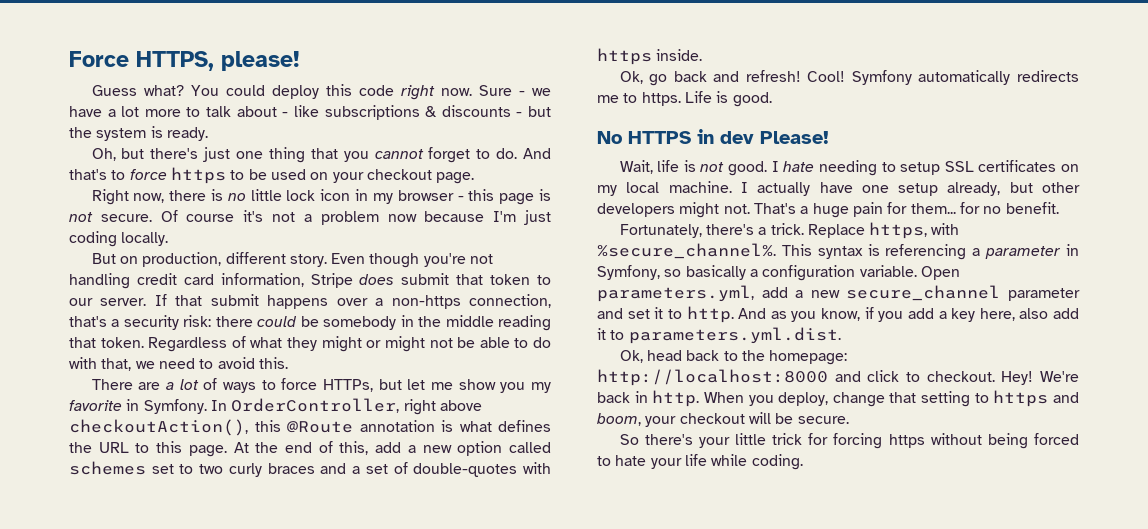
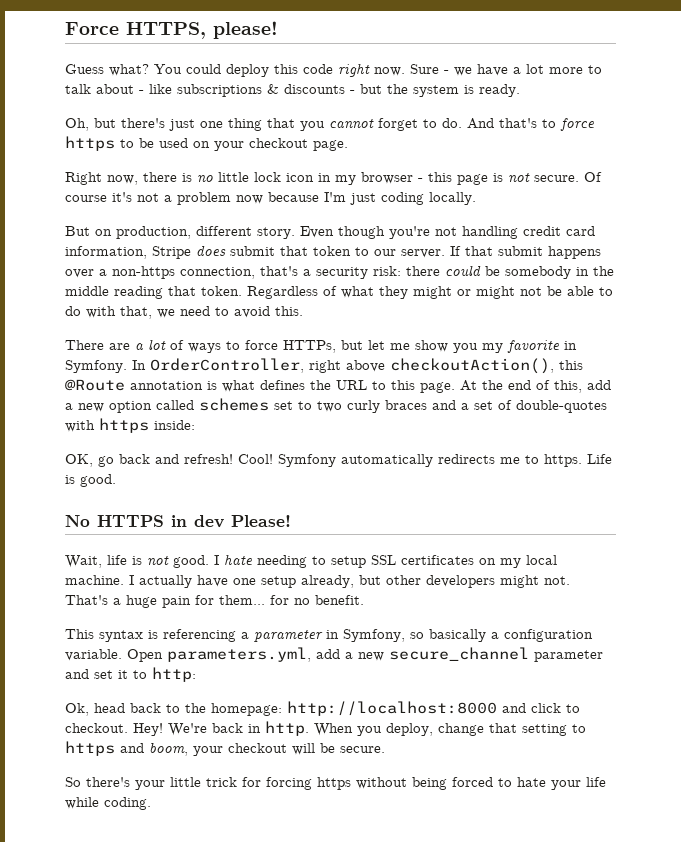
- At the end of this, add a new option called schemes set to two curly braces and a set of double-quotes with https inside.
- Ok, go back and refresh!
+ At the end of this, add a new option called schemes set to two curly braces and a set of double-quotes with https inside:
+ OK, go back and refresh!
- Fortunately, there's a trick. Replace https, with %secure_channel%.
- Open parameters.yml, add a new secure_channel parameter and set it to http. And as you know, if you add a key here, also add it to parameters.yml.dist.
+ Open parameters.yml, add a new secure_channel parameter and set it to http:

